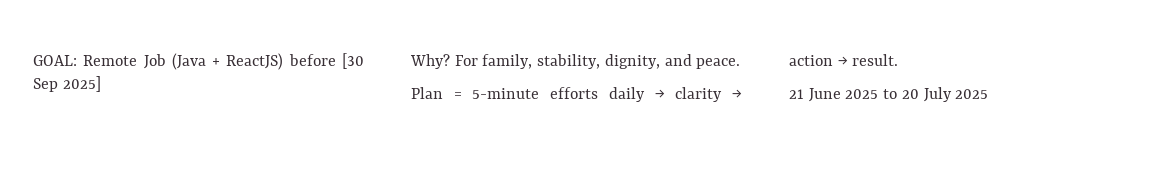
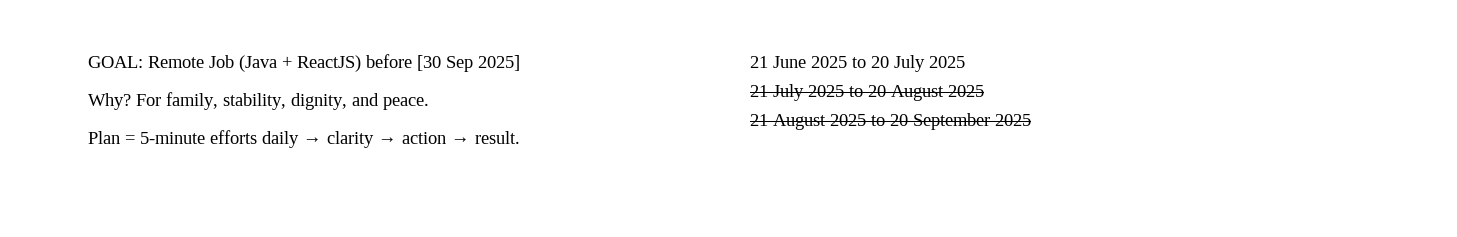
+ 21 July 2025 to 20 August 2025
+ 21 August 2025 to 20 September 2025

